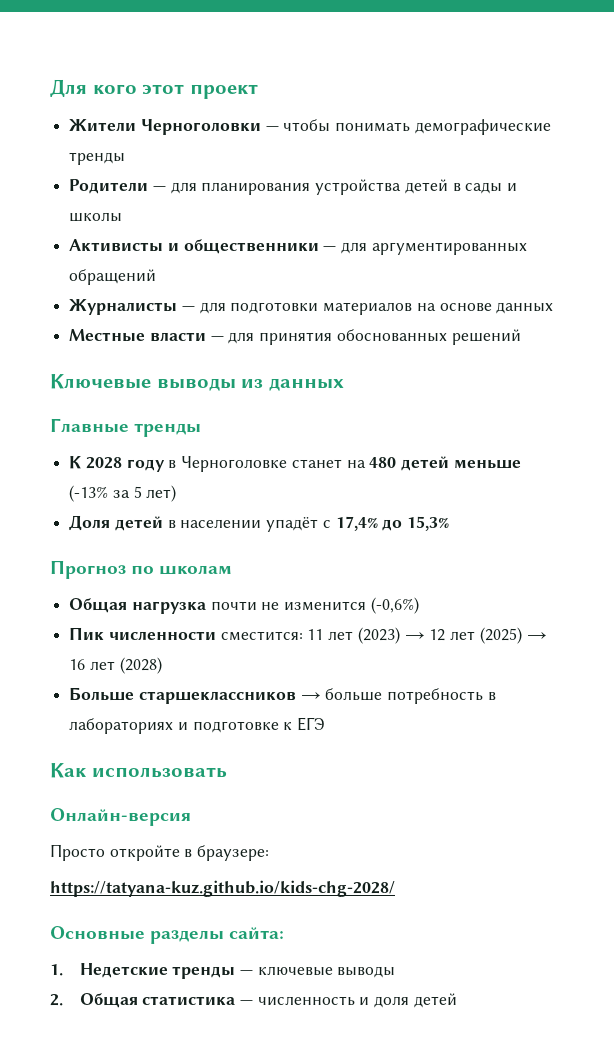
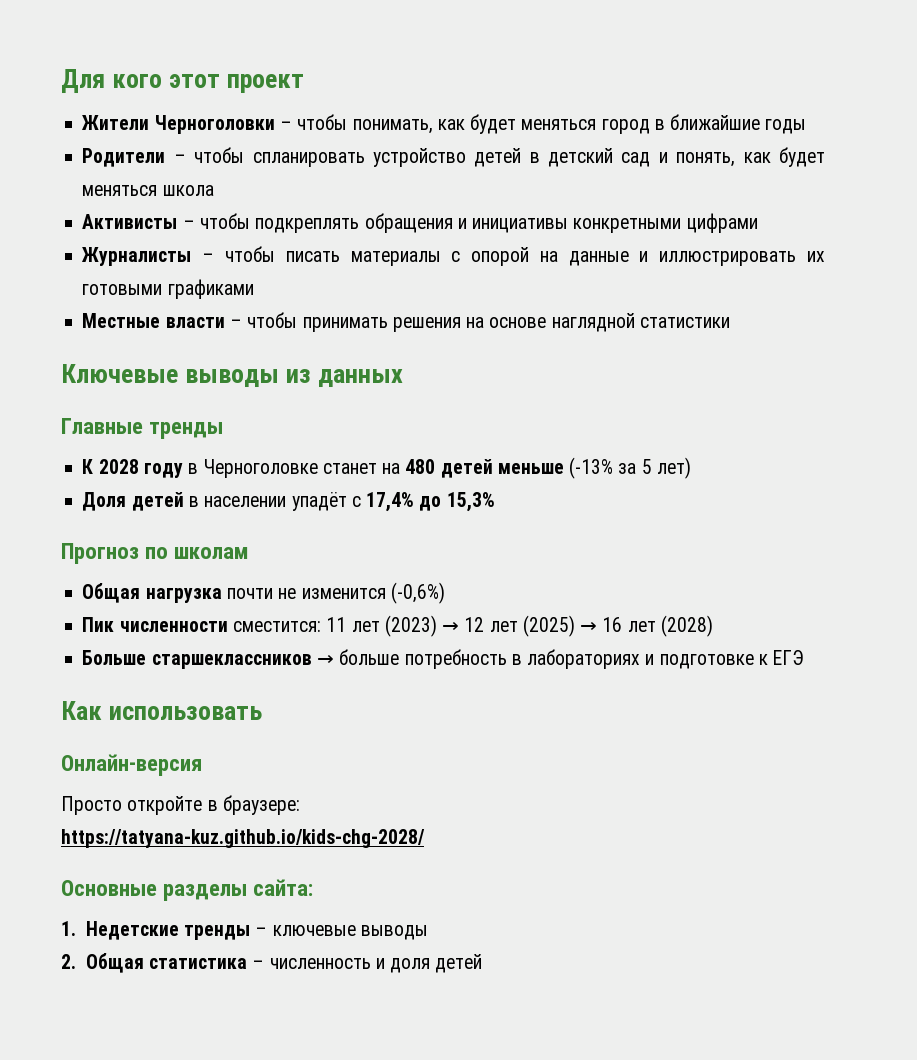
- Жители Черноголовки — чтобы понимать демографические тренды
- Родители — для планирования устройства детей в сады и школы
- Активисты и общественники — для аргументированных обращений
- Журналисты — для подготовки материалов на основе данных
- Местные власти — для принятия обоснованных решений
+ Жители Черноголовки – чтобы понимать, как будет меняться город в ближайшие годы
+ Родители – чтобы спланировать устройство детей в детский сад и понять, как будет меняться школа
+ Активисты – чтобы подкреплять обращения и инициативы конкретными цифрами
+ Журналисты – чтобы писать материалы с опорой на данные и иллюстрировать их готовыми графиками
+ Местные власти – чтобы принимать решения на основе наглядной статистики
- 1. Недетские тренды — ключевые выводы
+ 1. Недетские тренды – ключевые выводы
- 2. Общая статистика — численность и доля детей
+ 2. Общая статистика – численность и доля детей

